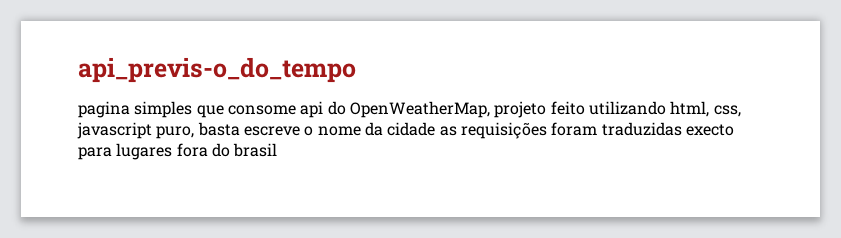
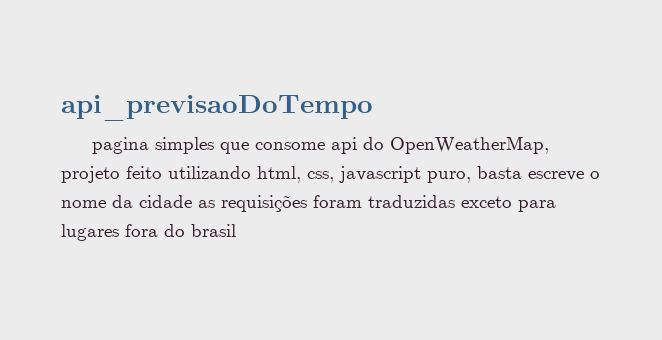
- api_previs-o_do_tempo
+ api_previsaoDoTempo
- pagina simples que consome api do OpenWeatherMap, projeto feito utilizando html, css, javascript puro, basta escreve o nome da cidade as requisições foram traduzidas execto para lugares fora do brasil
+ pagina simples que consome api do OpenWeatherMap, projeto feito utilizando html, css, javascript puro, basta escreve o nome da cidade as requisições foram traduzidas exceto para lugares fora do brasil

